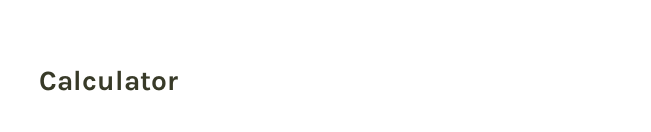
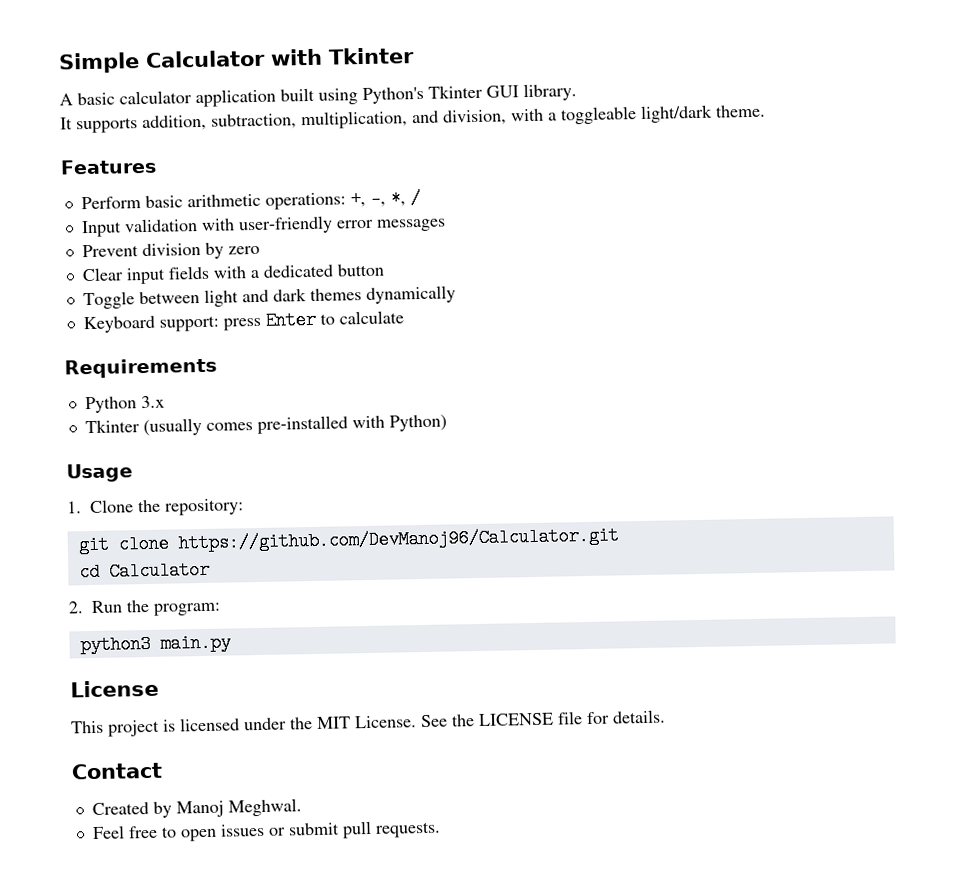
- Calculator
+ Simple Calculator with Tkinter
+ A basic calculator application built using Python's Tkinter GUI library.
+ It supports addition, subtraction, multiplication, and division, with a toggleable light/dark theme.
+ Features
+ Perform basic arithmetic operations: +, -, *, /
+ Input validation with user-friendly error messages
+ Prevent division by zero
+ Clear input fields with a dedicated button
+ Toggle between light and dark themes dynamically
+ Keyboard support: press Enter to calculate
+ Requirements
+ Python 3.x
+ Tkinter (usually comes pre-installed with Python)
+ Usage
+ 1. Clone the repository:
+ git clone https://github.com/DevManoj96/Calculator.git
+ cd Calculator
+ 2. Run the program:
+ python3 main.py
+ License
+ This project is licensed under the MIT License. See the LICENSE file for details.
+ Contact
+ Created by Manoj Meghwal.
+ Feel free to open issues or submit pull requests.

